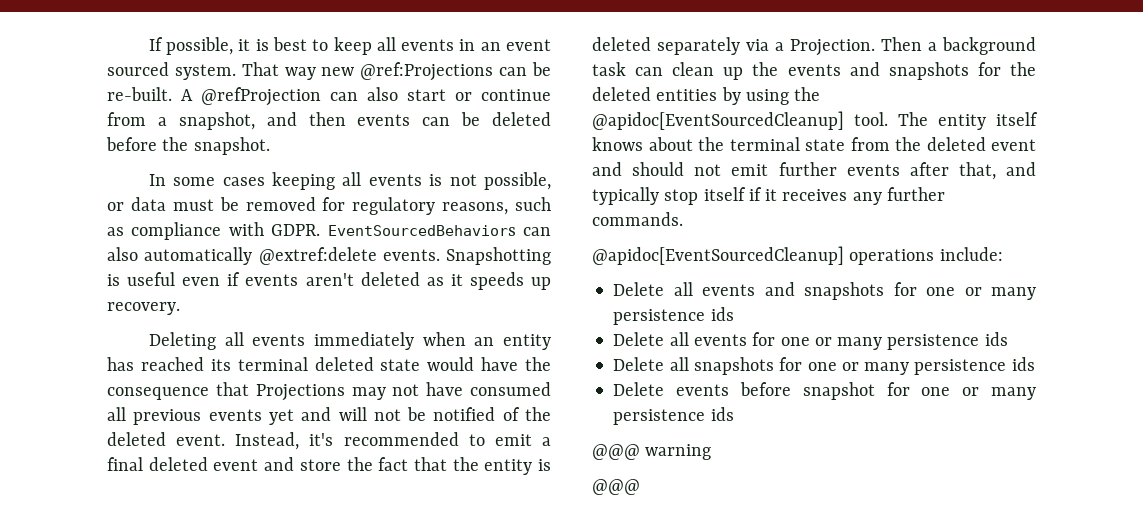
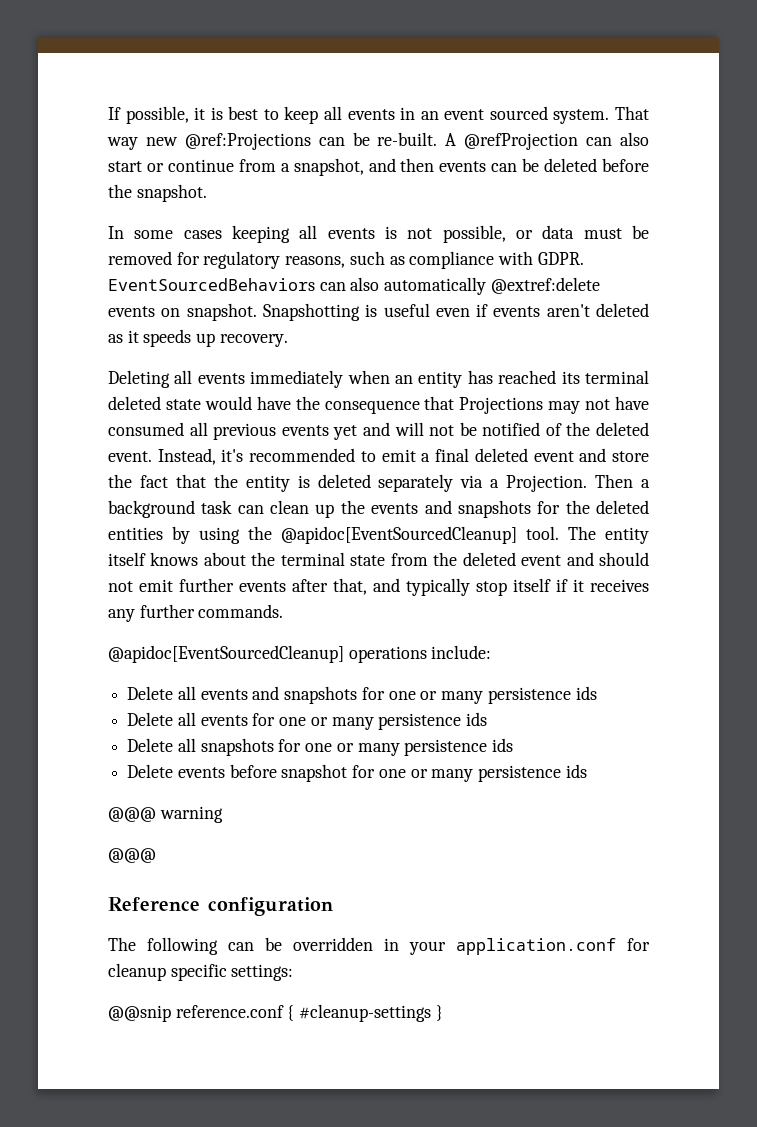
- EventSourcedBehaviors can also automatically @extref:delete events.
+ EventSourcedBehaviors can also automatically @extref:delete events on snapshot.
+ Reference configuration
+ The following can be overridden in your application.conf for cleanup specific settings:
+ @@snip reference.conf { #cleanup-settings }

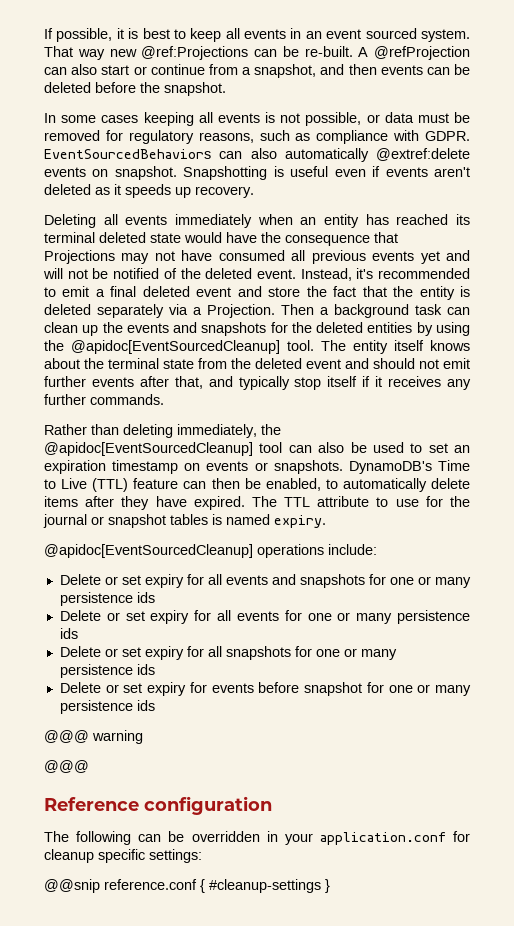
+ Rather than deleting immediately, the @apidoc[EventSourcedCleanup] tool can also be used to set an expiration timestamp on events or snapshots. DynamoDB's Time to Live (TTL) feature can then be enabled, to automatically delete items after they have expired. The TTL attribute to use for the journal or snapshot tables is named expiry.
- Delete all events and snapshots for one or many persistence ids
+ Delete or set expiry for all events and snapshots for one or many persistence ids
- Delete all events for one or many persistence ids
+ Delete or set expiry for all events for one or many persistence ids
- Delete all snapshots for one or many persistence ids
+ Delete or set expiry for all snapshots for one or many persistence ids
- Delete events before snapshot for one or many persistence ids
+ Delete or set expiry for events before snapshot for one or many persistence ids

